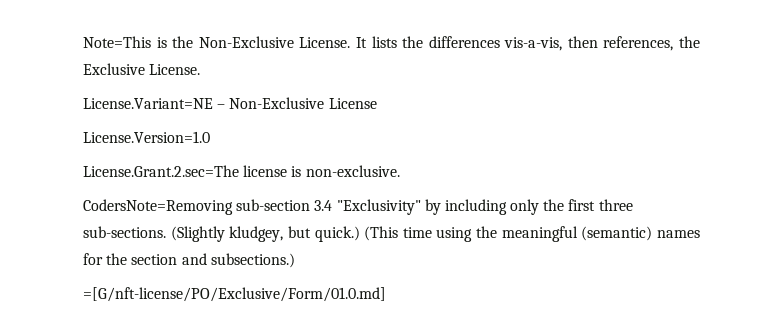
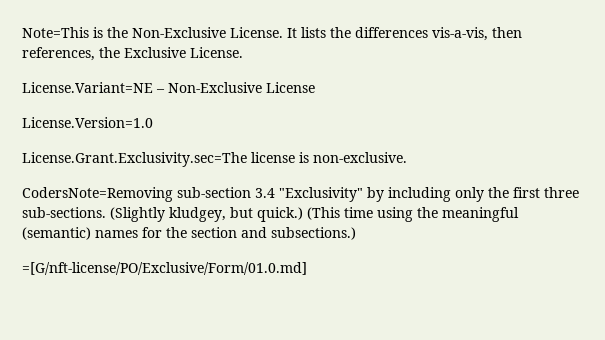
- License.Grant.2.sec=The license is non-exclusive.
+ License.Grant.Exclusivity.sec=The license is non-exclusive.

